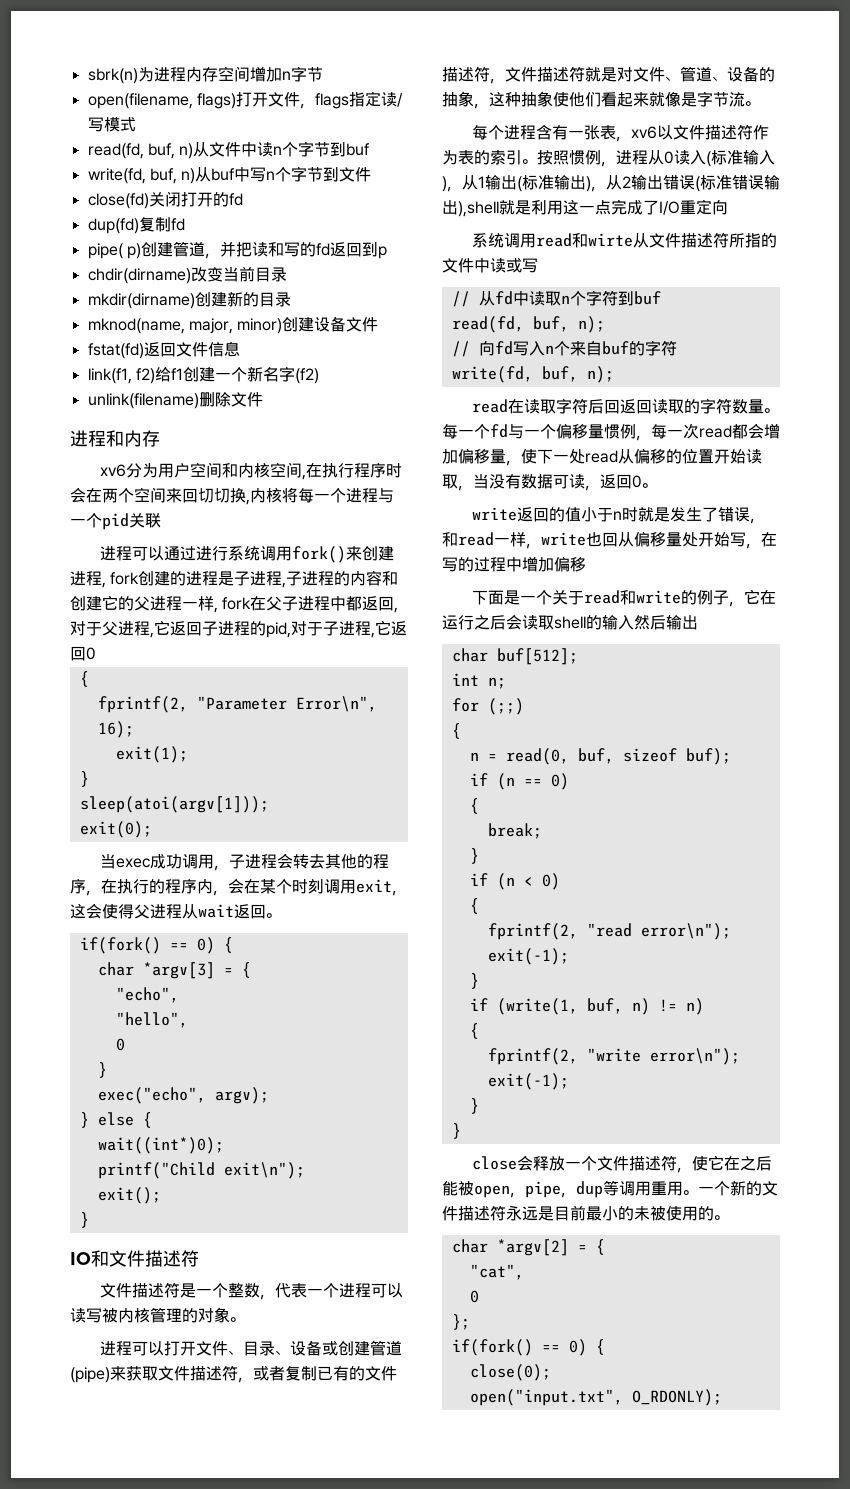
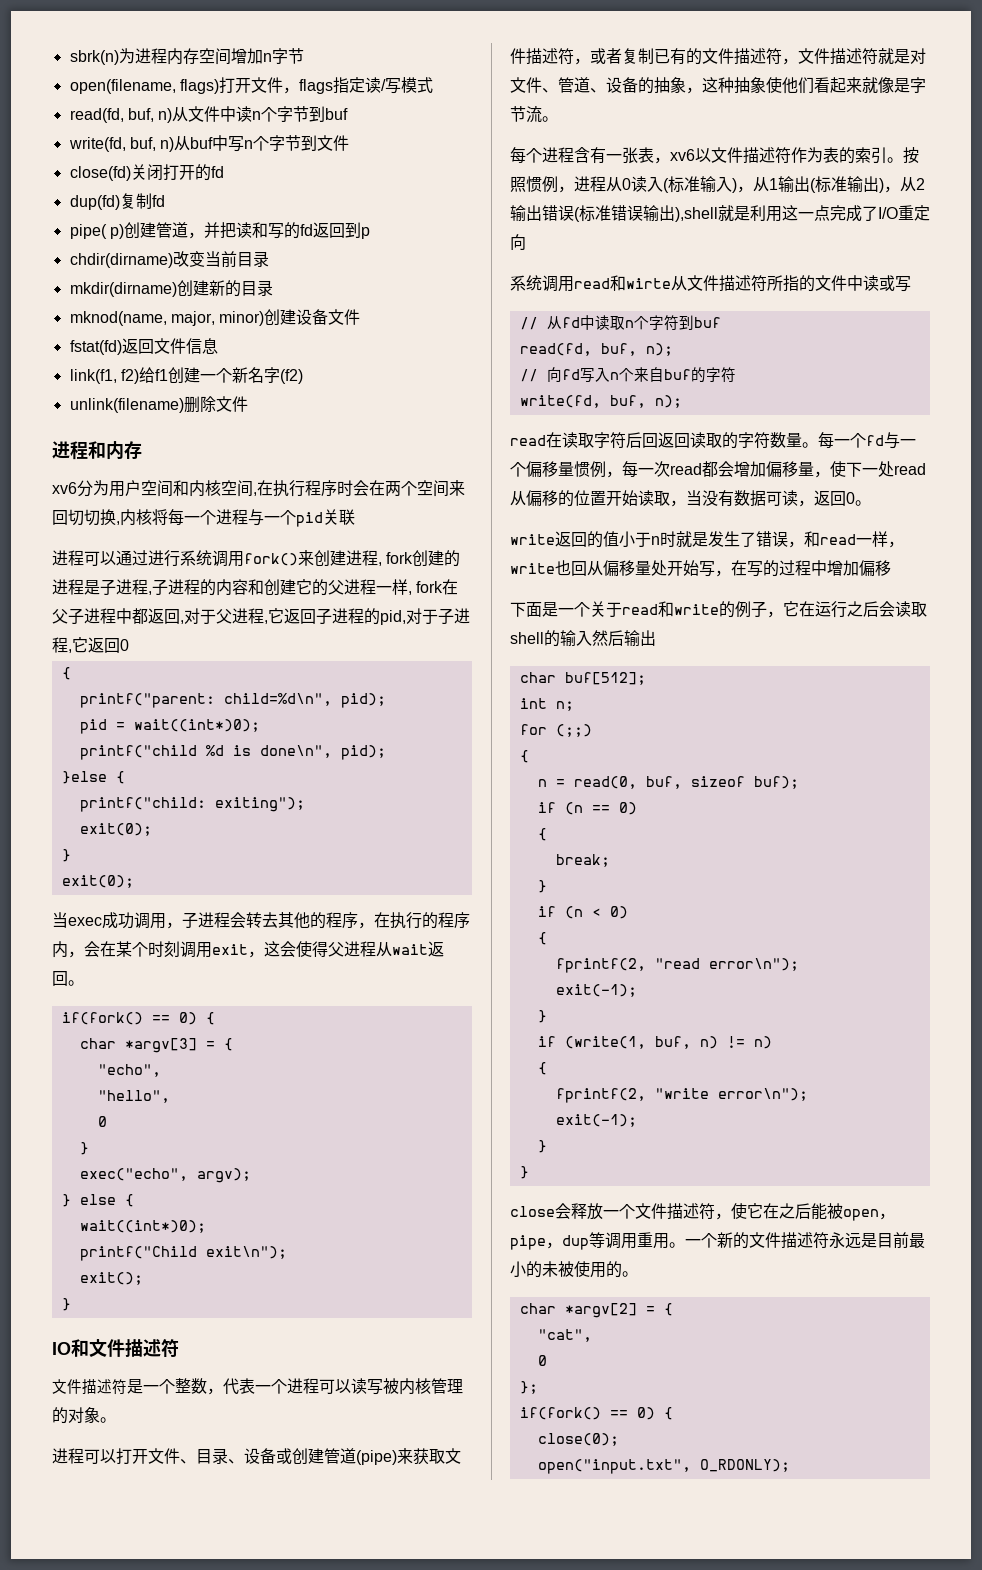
- fprintf(2, "Parameter Error\n", 16);
- exit(1);
+ printf("parent: child=%d\n", pid);
+ pid = wait((int*)0);
+ printf("child %d is done\n", pid);
+ }else {
+ printf("child: exiting");
+ exit(0);
  }
- sleep(atoi(argv[1]));

